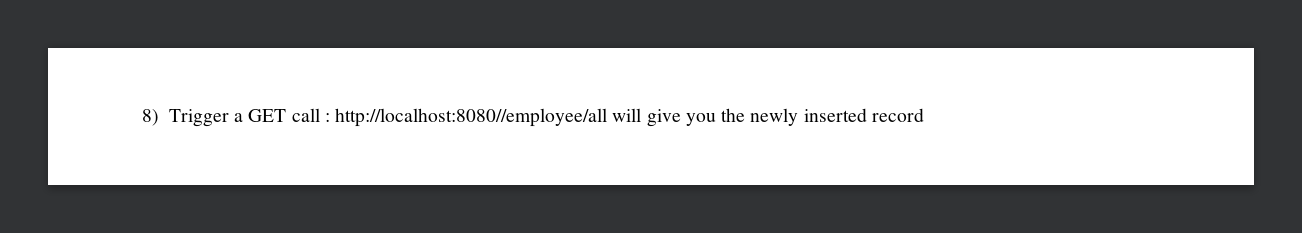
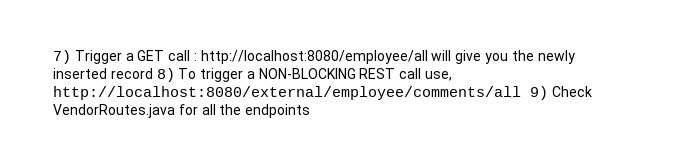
- 8) Trigger a GET call : http://localhost:8080//employee/all will give you the newly inserted record
+ 7) Trigger a GET call : http://localhost:8080/employee/all will give you the newly inserted record 8) To trigger a NON-BLOCKING REST call use, http://localhost:8080/external/employee/comments/all 9) Check VendorRoutes.java for all the endpoints

